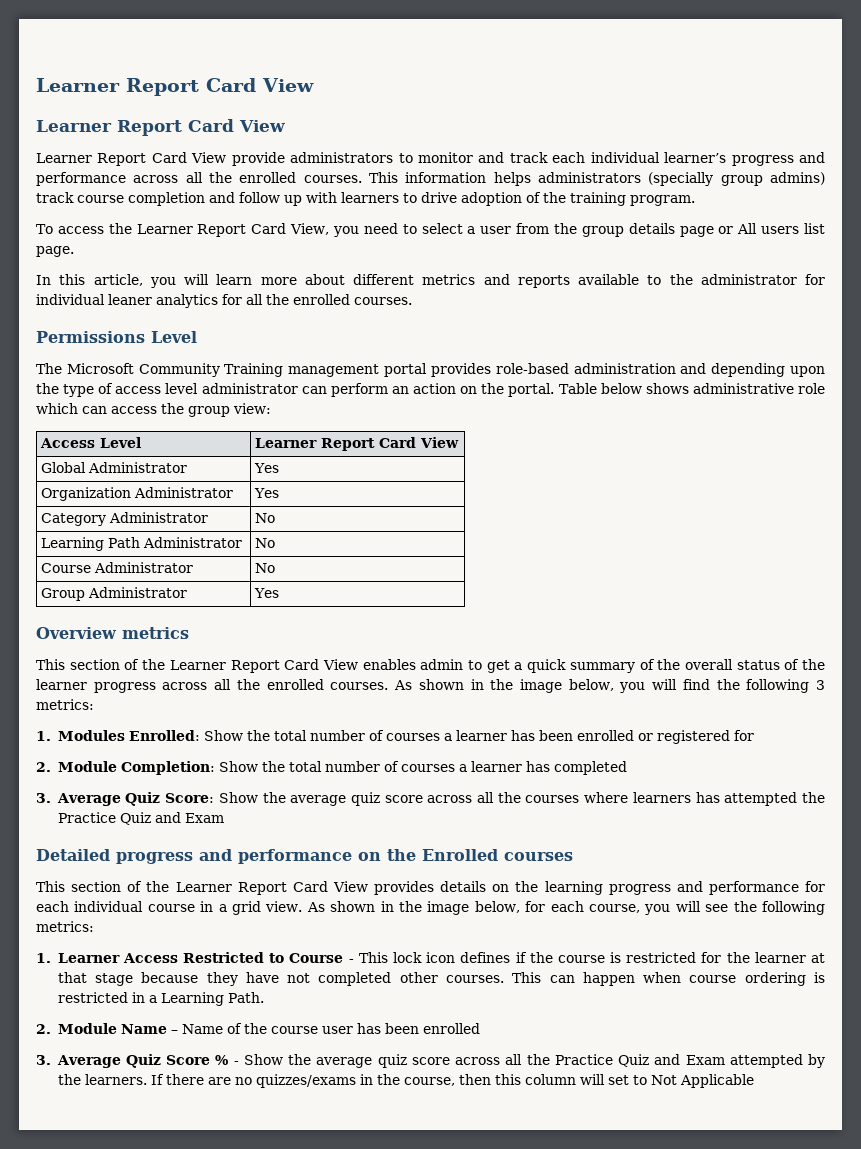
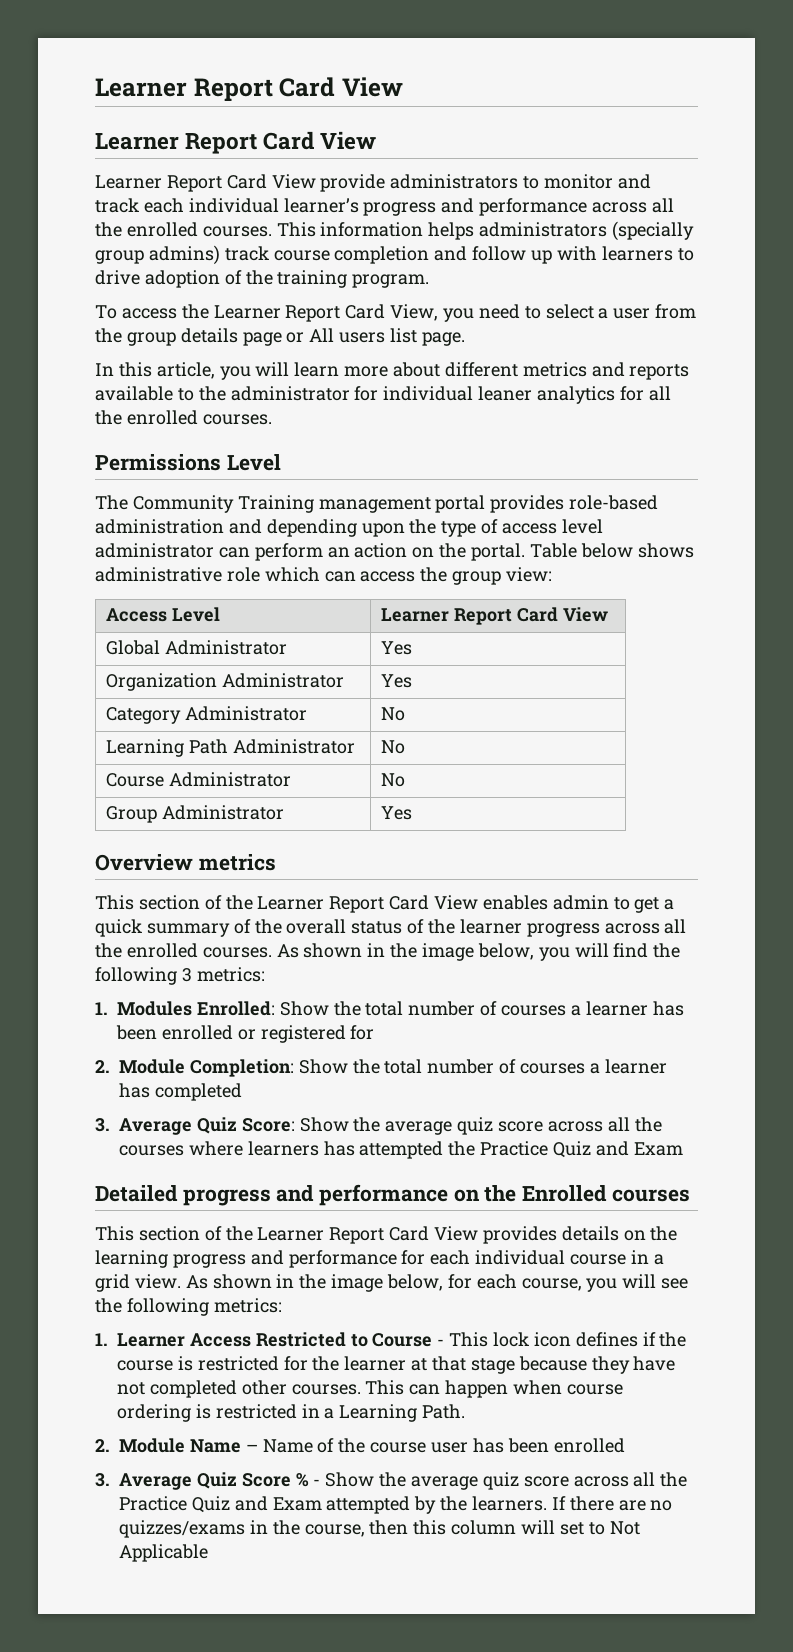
- The Microsoft Community Training management portal provides role-based administration and depending upon the type of access level administrator can perform an action on the portal.
+ The Community Training management portal provides role-based administration and depending upon the type of access level administrator can perform an action on the portal.

